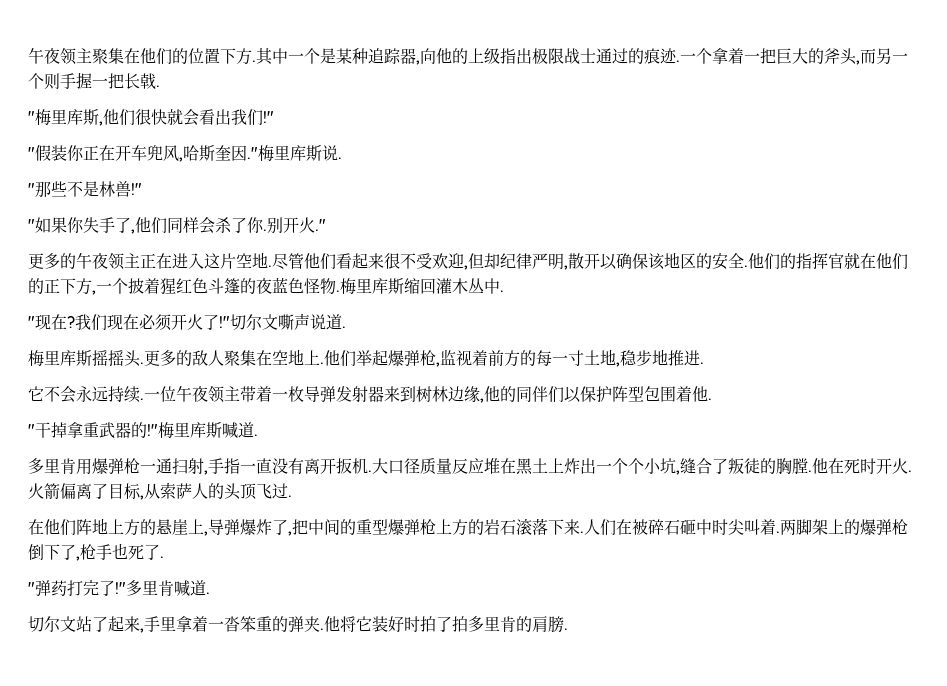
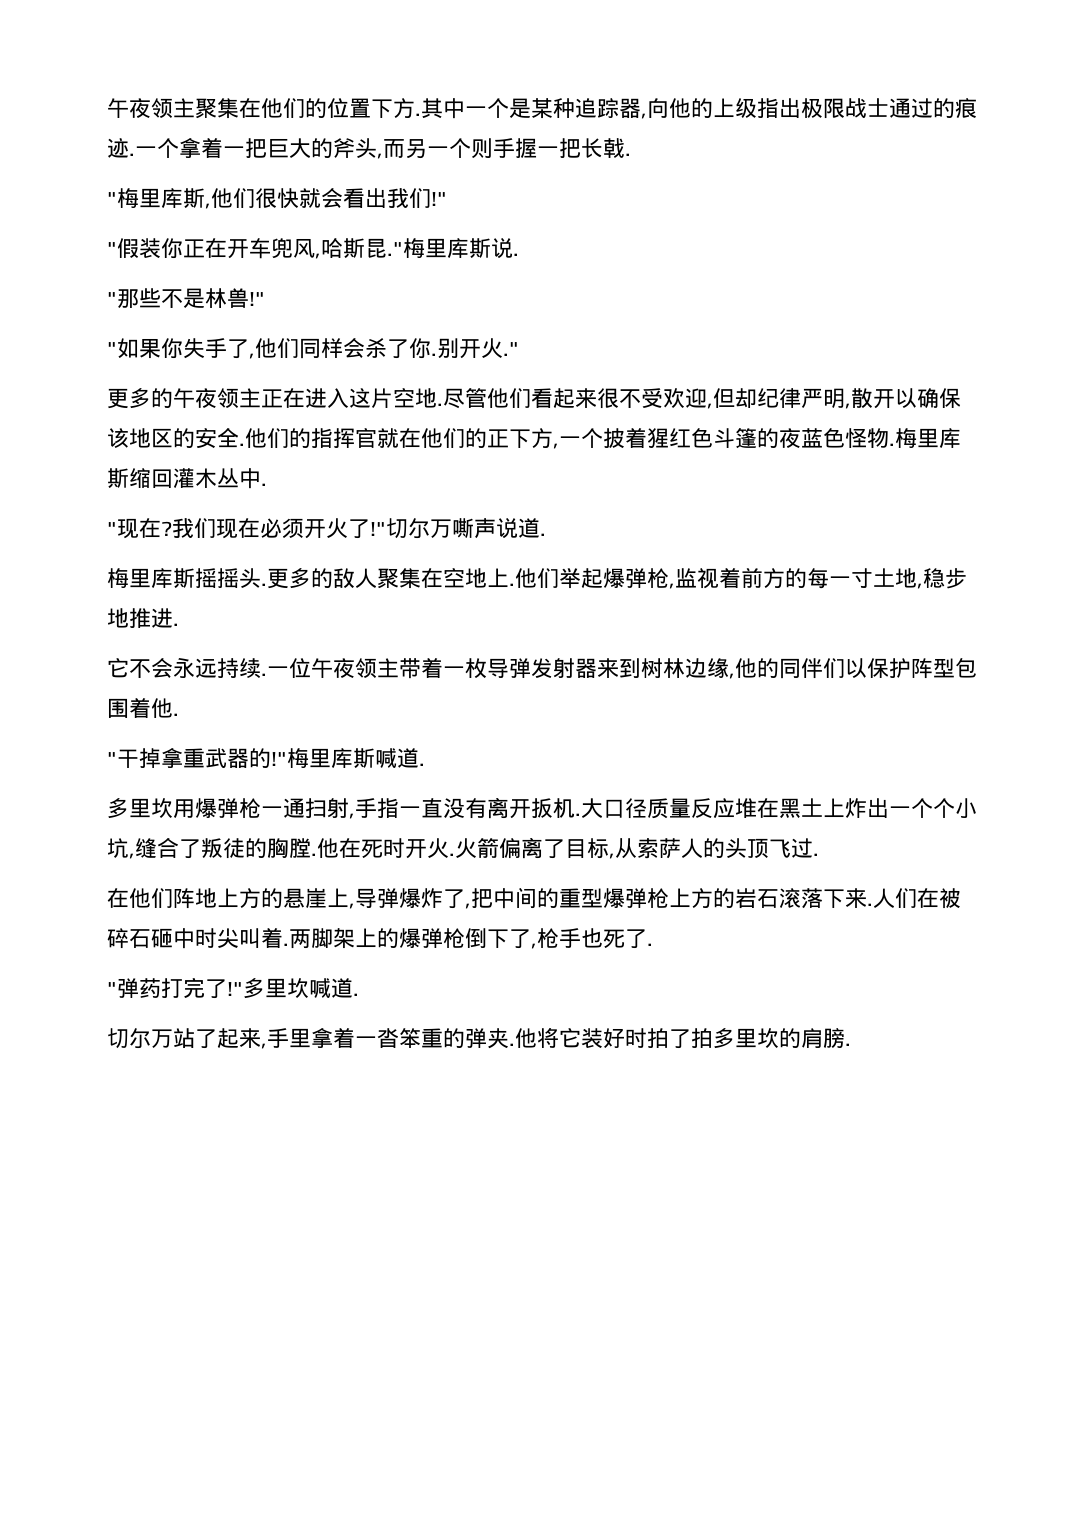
- "假装你正在开车兜风,哈斯奎因."
+ "假装你正在开车兜风,哈斯昆."
- 切尔文嘶声说道.
+ 切尔万嘶声说道.
- 多里肯用爆弹枪一通扫射,手指一直没有离开扳机.
+ 多里坎用爆弹枪一通扫射,手指一直没有离开扳机.
- 多里肯喊道.
+ 多里坎喊道.
- 切尔文站了起来,手里拿着一沓笨重的弹夹.
+ 切尔万站了起来,手里拿着一沓笨重的弹夹.
- 他将它装好时拍了拍多里肯的肩膀.
+ 他将它装好时拍了拍多里坎的肩膀.

